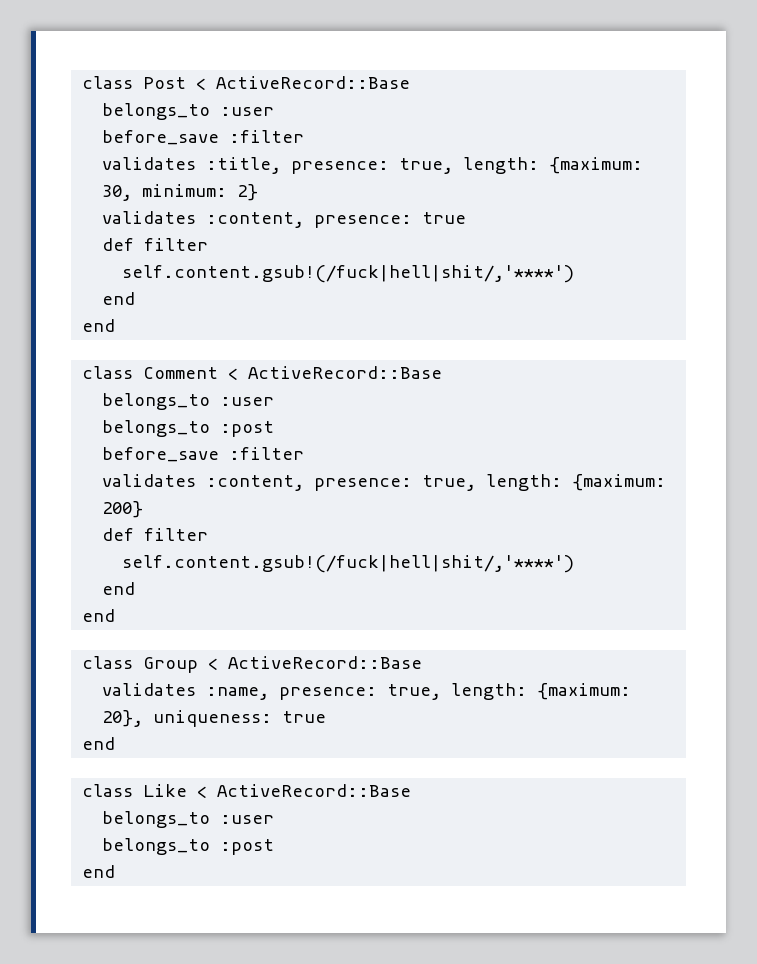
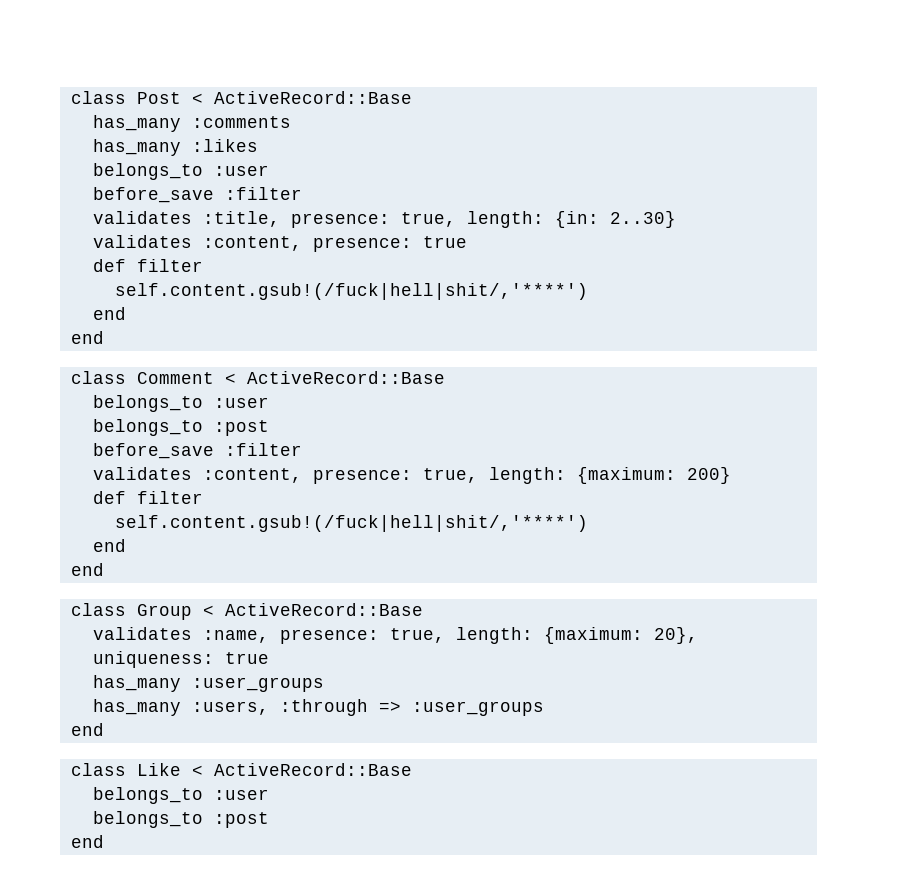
+ has_many :comments
+ has_many :likes
- validates :title, presence: true, length: {maximum: 30, minimum: 2}
+ validates :title, presence: true, length: {in: 2..30}
+ has_many :user_groups
+ has_many :users, :through => :user_groups

